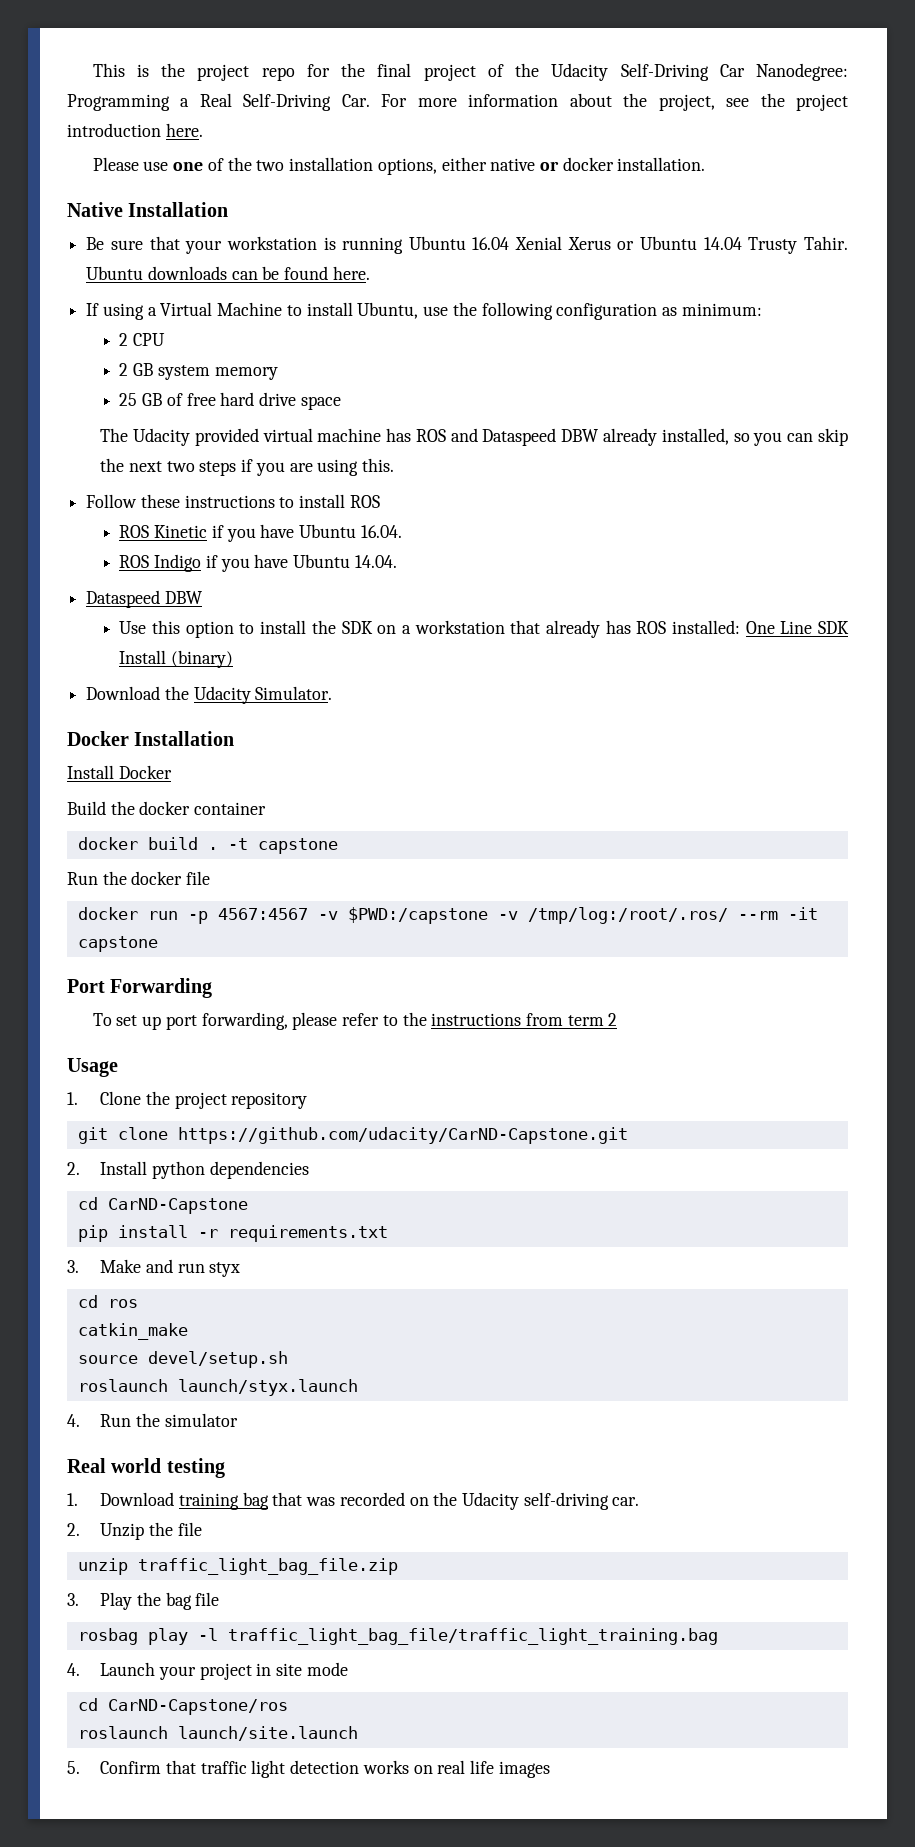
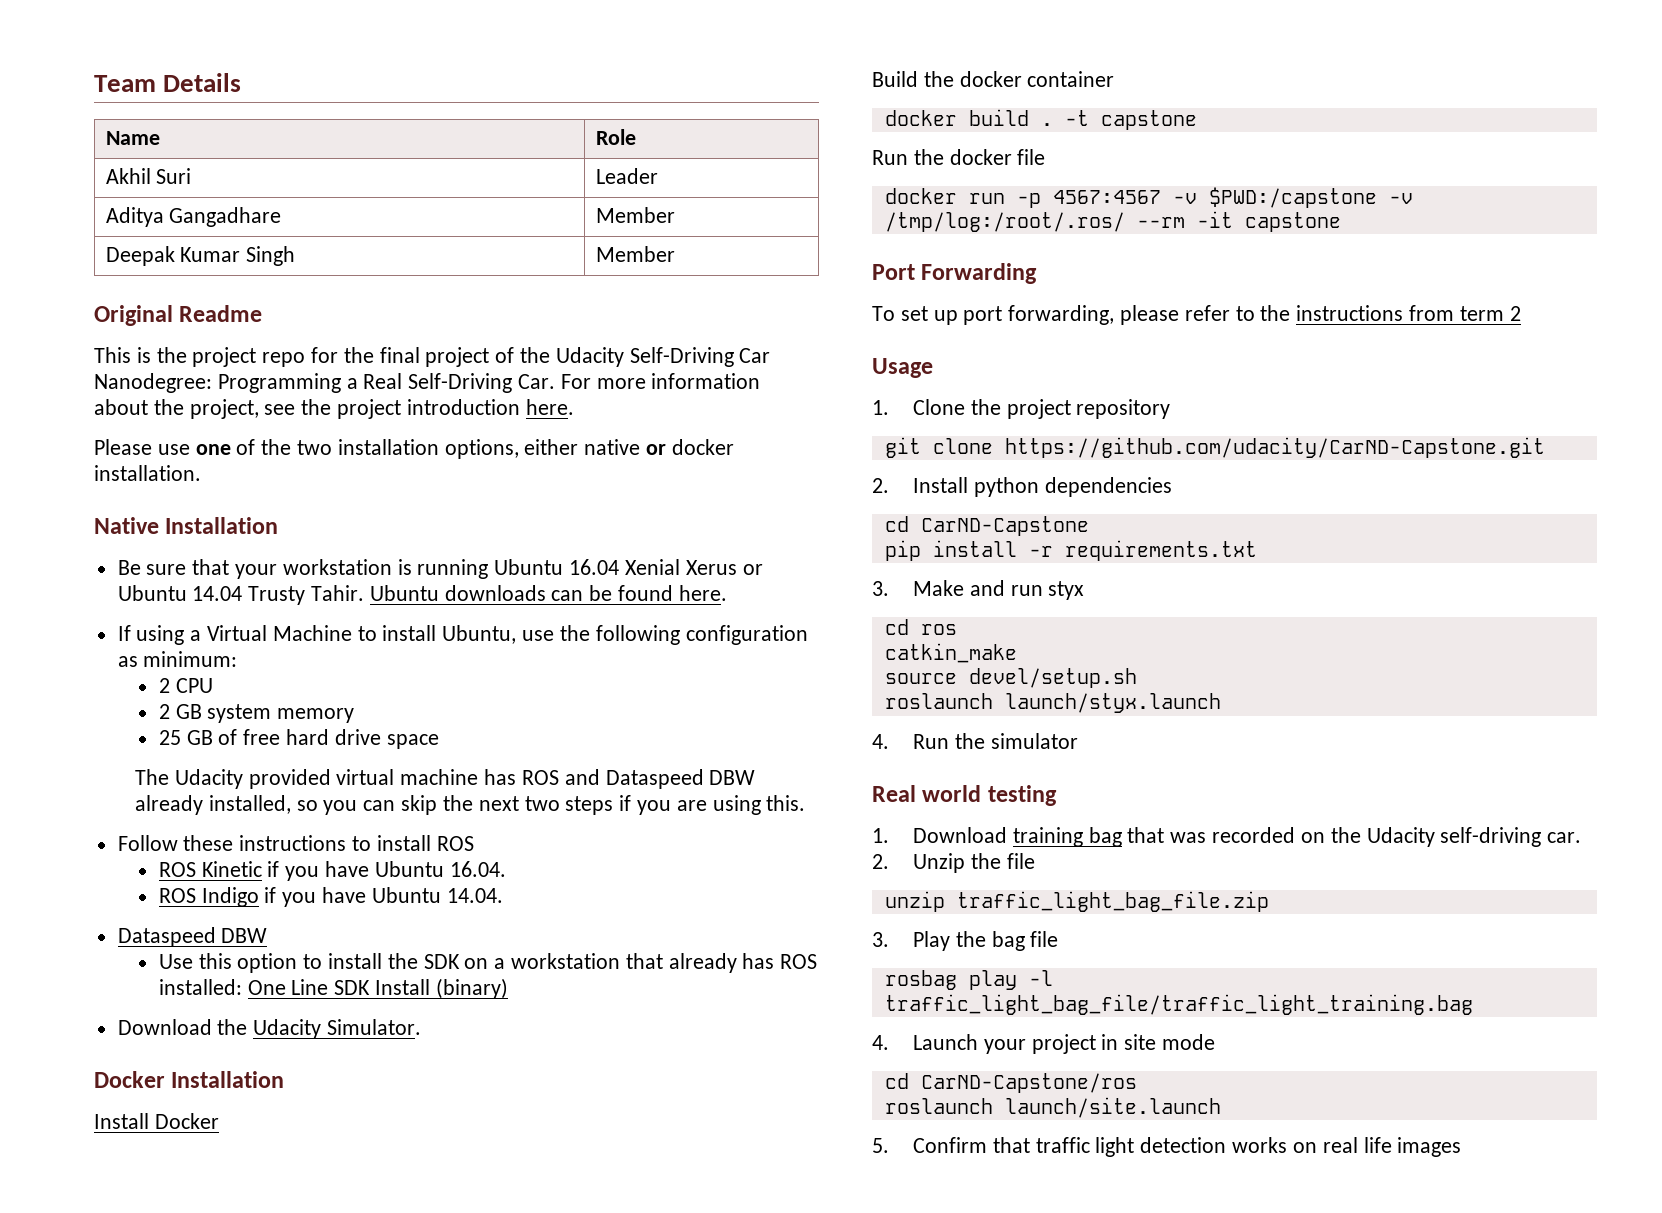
+ Team Details
+ Name | Role
+ Akhil Suri | Leader
+ Aditya Gangadhare | Member
+ Deepak Kumar Singh | Member
+ Original Readme

